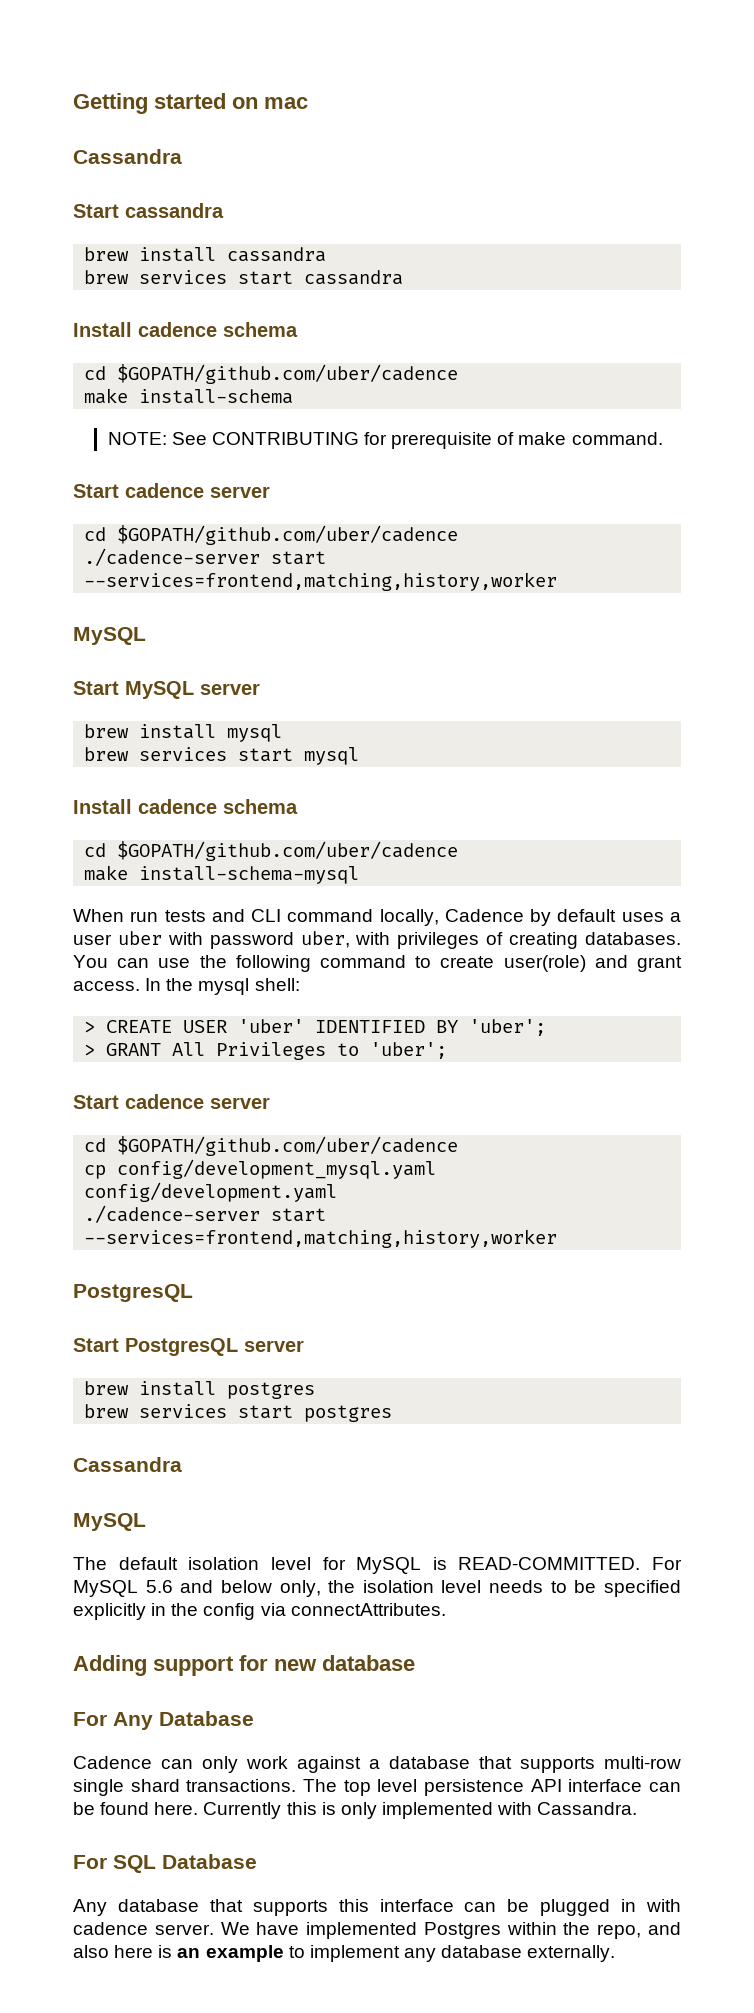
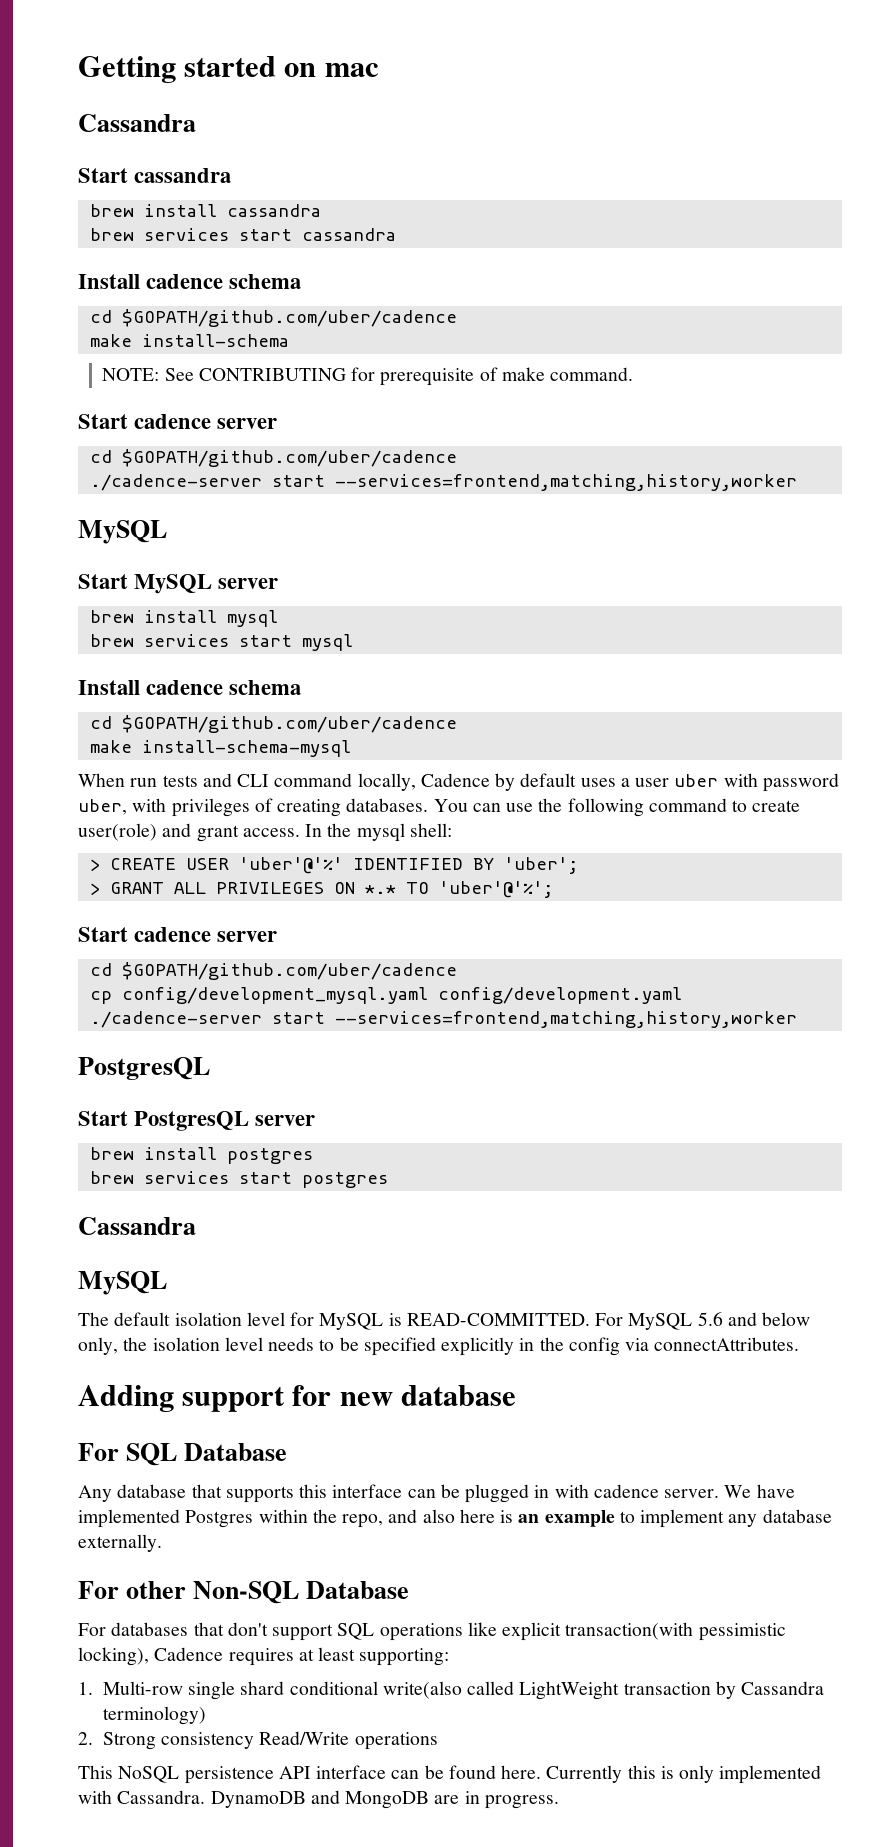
- > CREATE USER 'uber' IDENTIFIED BY 'uber';
+ > CREATE USER 'uber'@'%' IDENTIFIED BY 'uber';
- > GRANT All Privileges to 'uber';
+ > GRANT ALL PRIVILEGES ON *.* TO 'uber'@'%';
- For Any Database
- Cadence can only work against a database that supports multi-row single shard transactions. The top level persistence API interface can be found here. Currently this is only implemented with Cassandra.
+ For other Non-SQL Database
+ For databases that don't support SQL operations like explicit transaction(with pessimistic locking), Cadence requires at least supporting:
+ 1. Multi-row single shard conditional write(also called LightWeight transaction by Cassandra terminology)
+ 2. Strong consistency Read/Write operations
+ This NoSQL persistence API interface can be found here. Currently this is only implemented with Cassandra. DynamoDB and MongoDB are in progress.

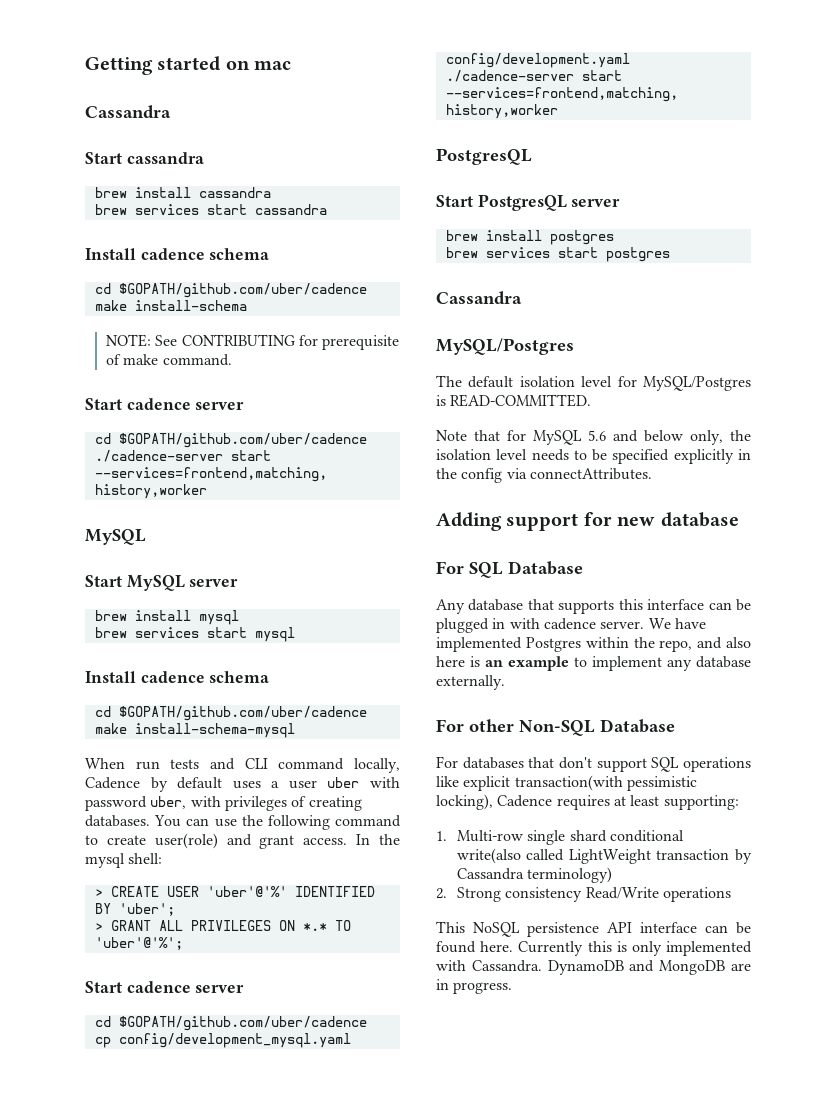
  brew services start postgres
  Cassandra
- MySQL
+ MySQL/Postgres
- The default isolation level for MySQL is READ-COMMITTED. For MySQL 5.6 and below only, the isolation level needs to be specified explicitly in the config via connectAttributes.
+ The default isolation level for MySQL/Postgres is READ-COMMITTED.
+ Note that for MySQL 5.6 and below only, the isolation level needs to be specified explicitly in the config via connectAttributes.

